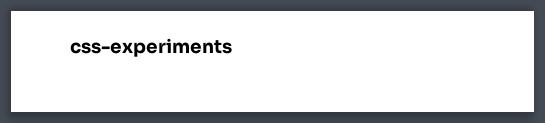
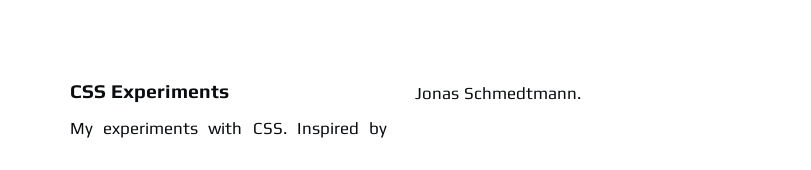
- css-experiments
+ CSS Experiments
+ My experiments with CSS. Inspired by Jonas Schmedtmann.

